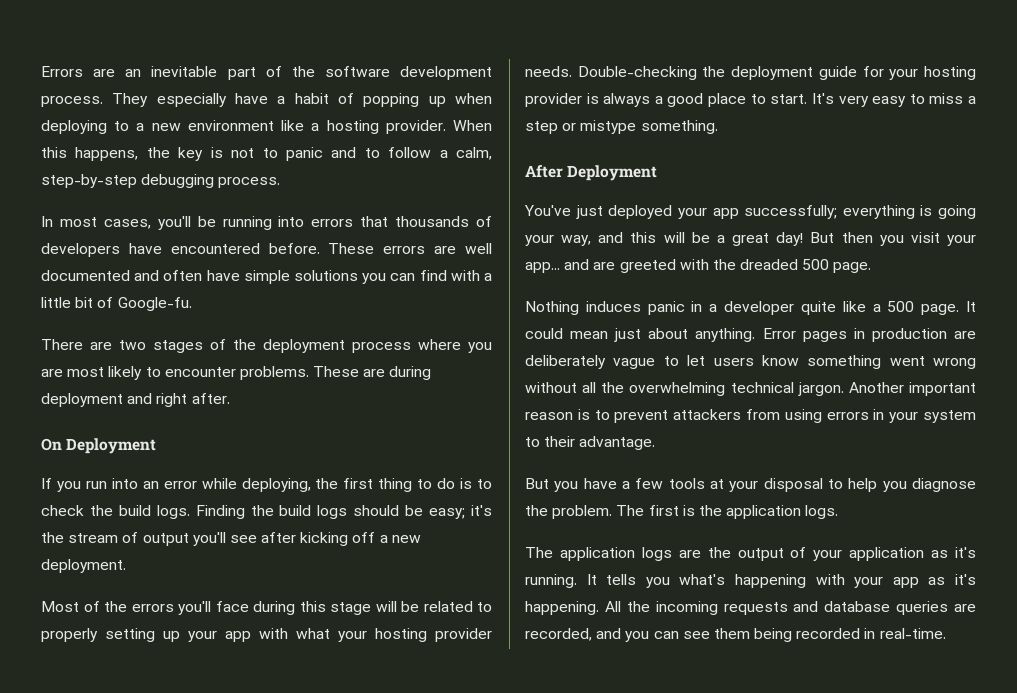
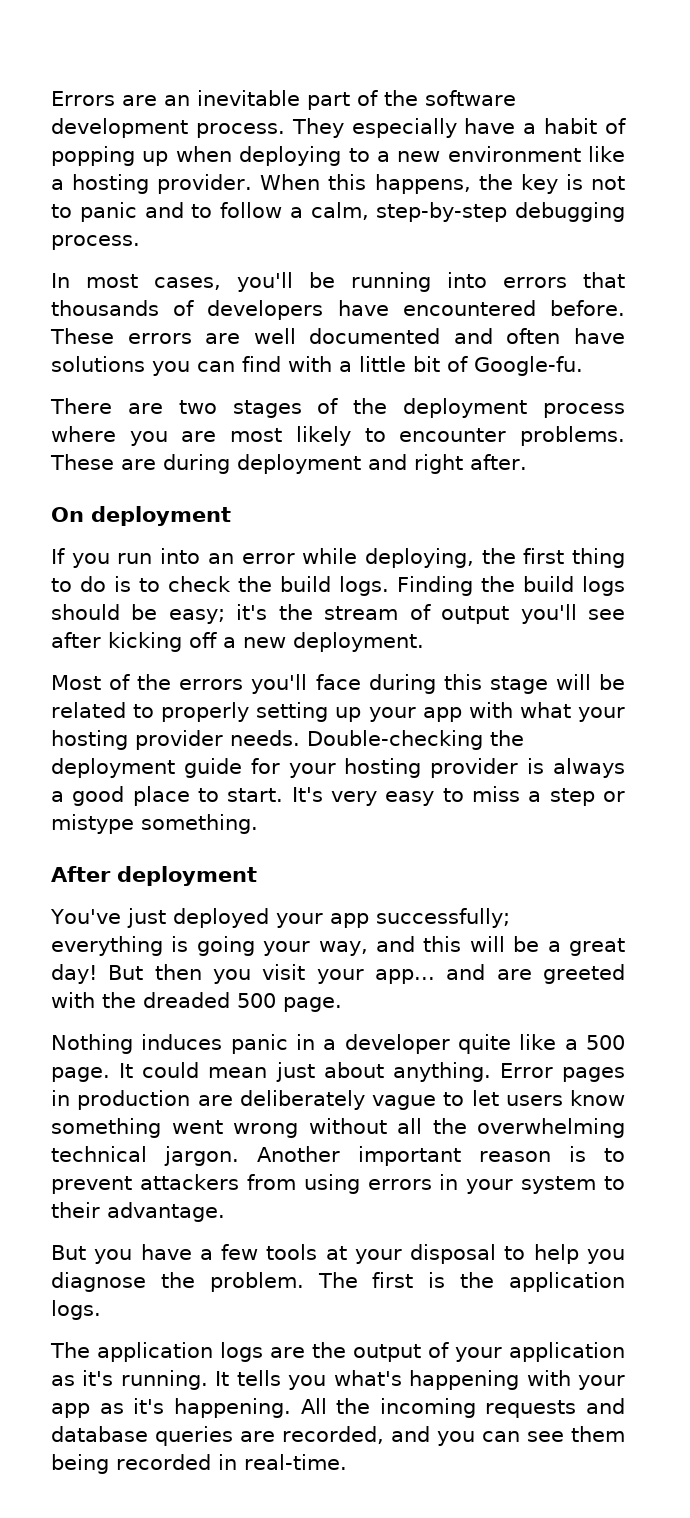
- These errors are well documented and often have simple solutions you can find with a little bit of Google-fu.
+ These errors are well documented and often have solutions you can find with a little bit of Google-fu.
- On Deployment
+ On deployment
- After Deployment
+ After deployment

